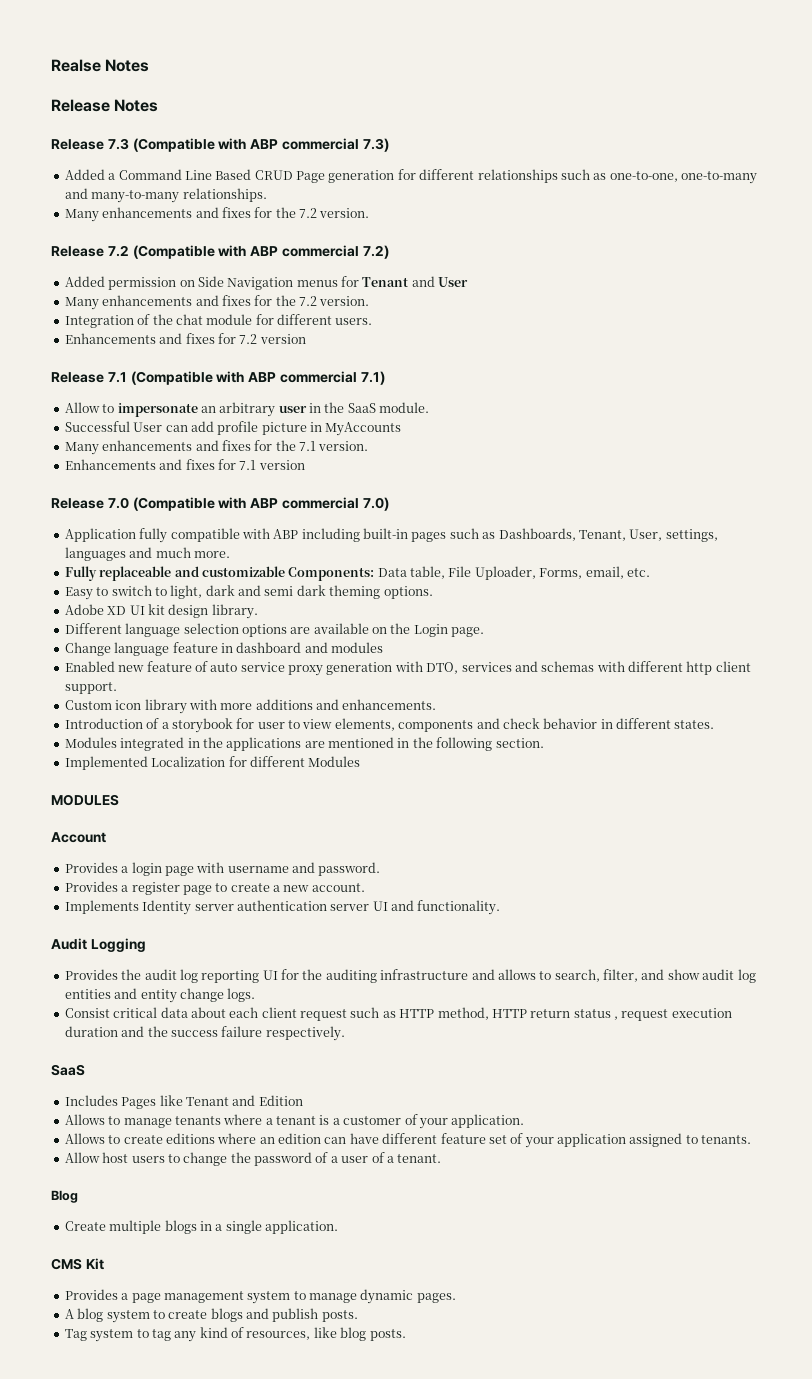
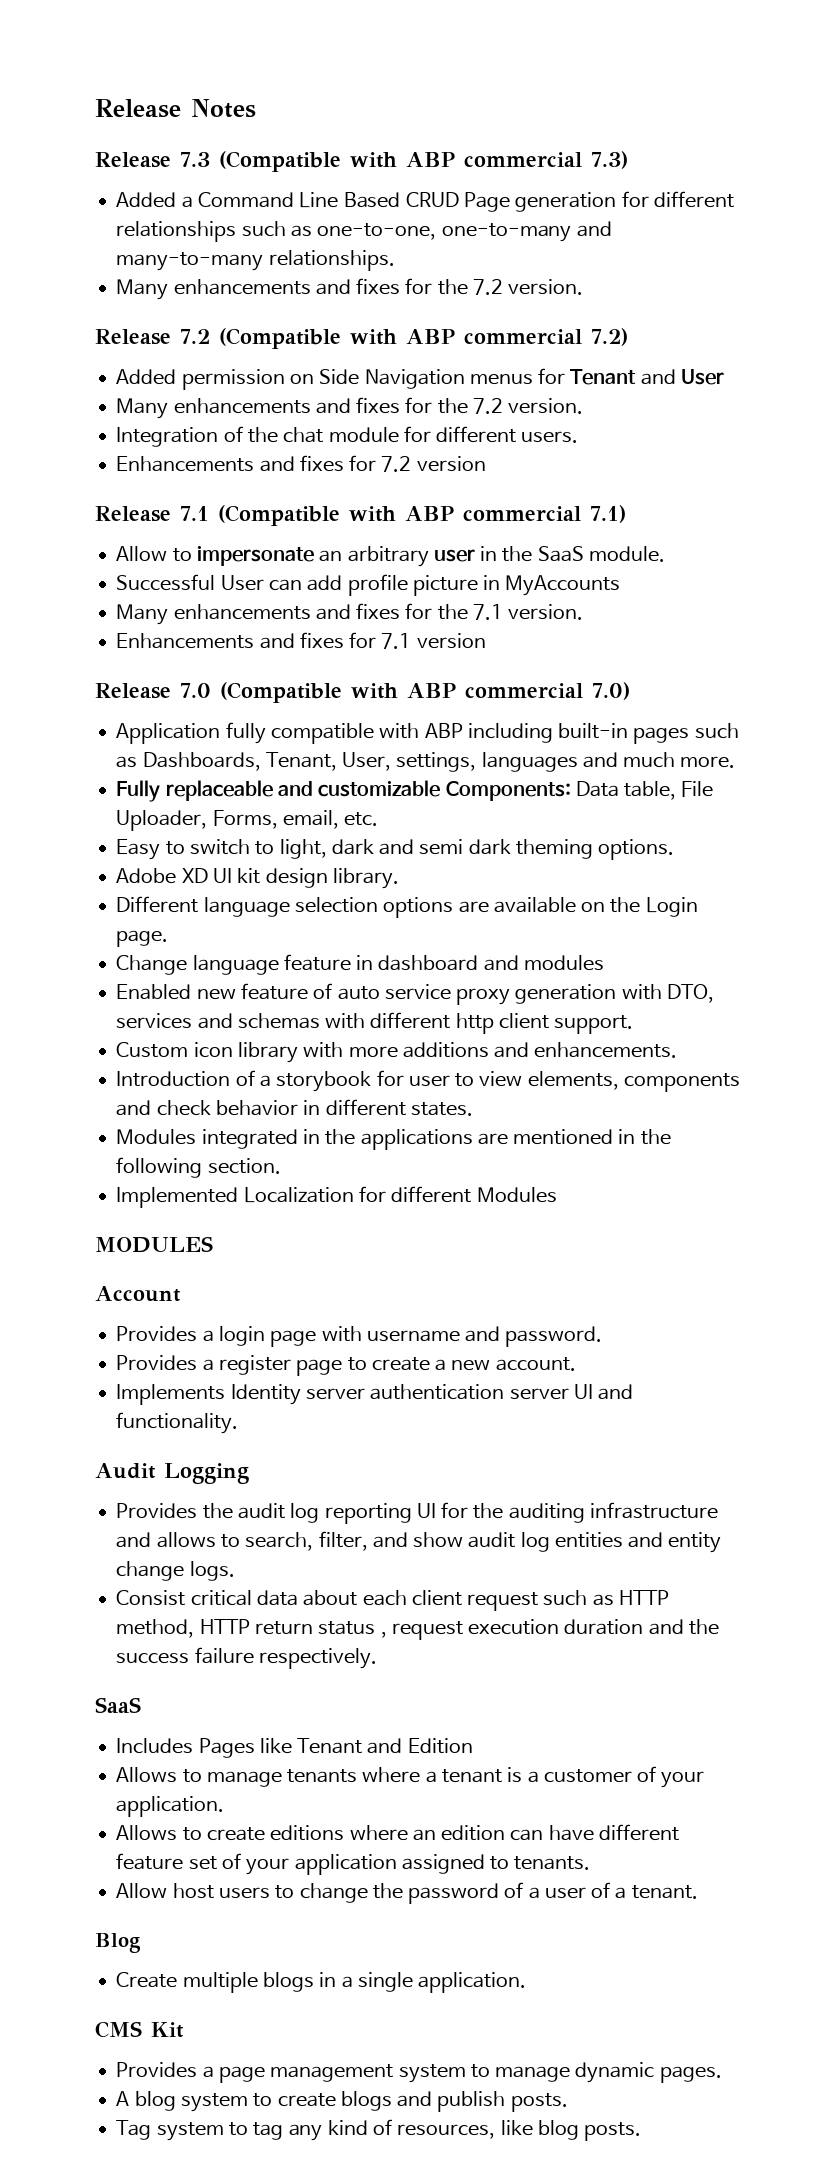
- Realse Notes

